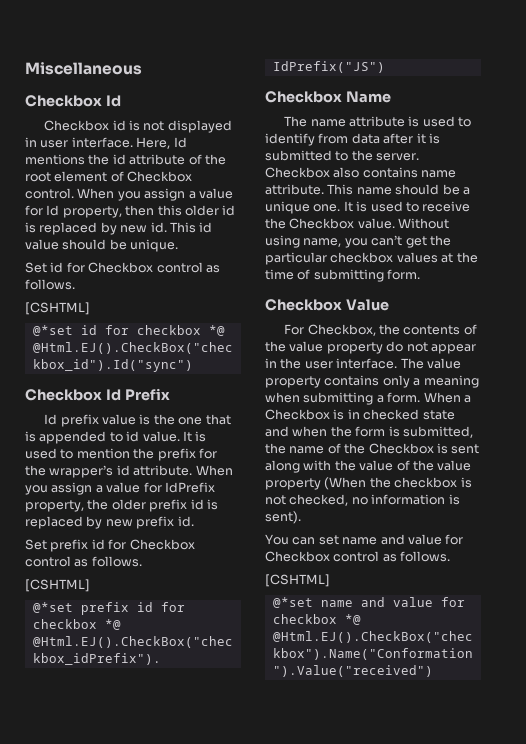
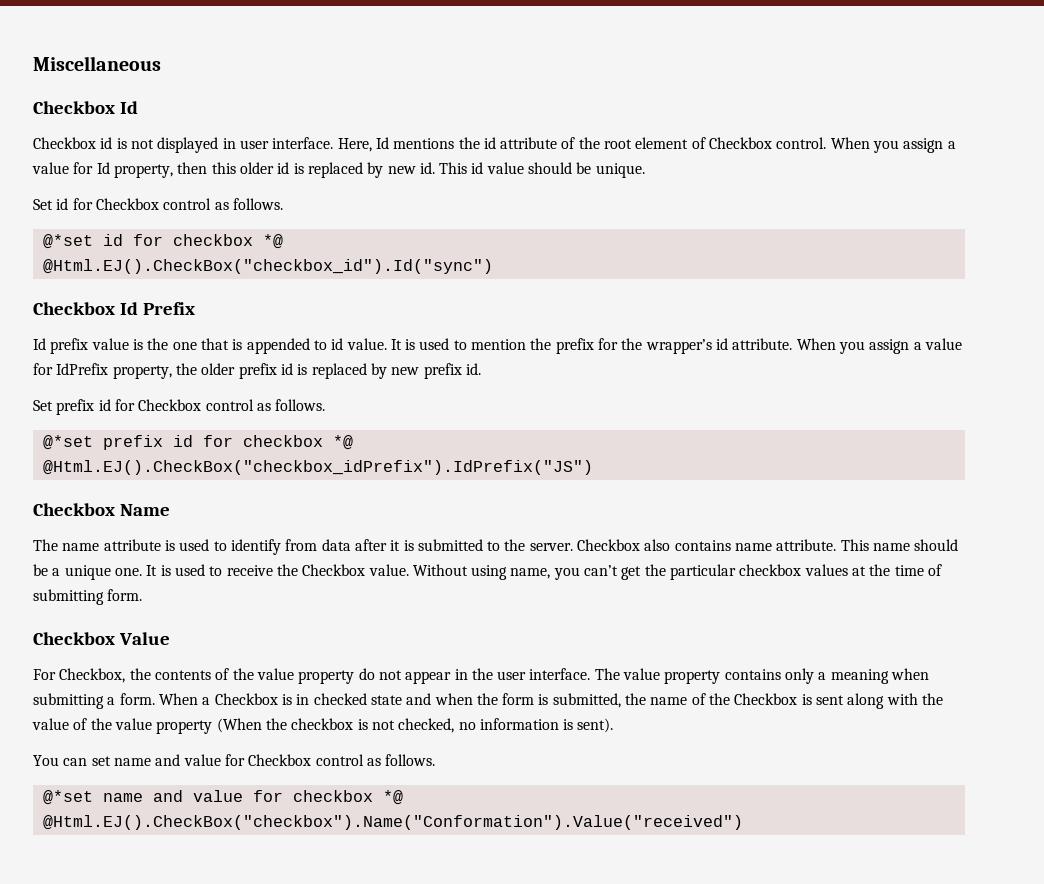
  Set id for Checkbox control as follows.
- [CSHTML]
  Set prefix id for Checkbox control as follows.
- [CSHTML]
  You can set name and value for Checkbox control as follows.
- [CSHTML]

